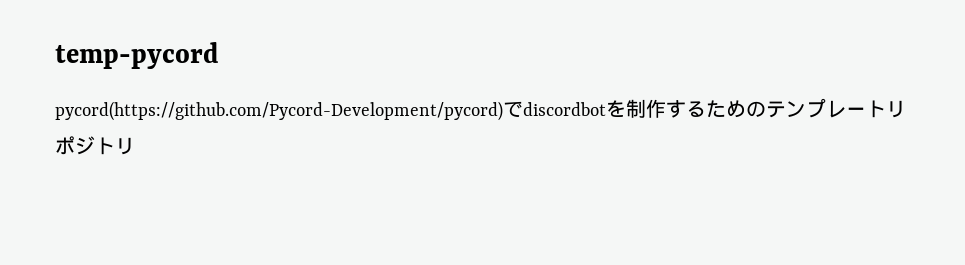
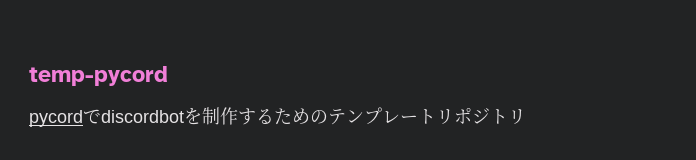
- pycord(https://github.com/Pycord-Development/pycord)でdiscordbotを制作するためのテンプレートリポジトリ
+ pycordでdiscordbotを制作するためのテンプレートリポジトリ

